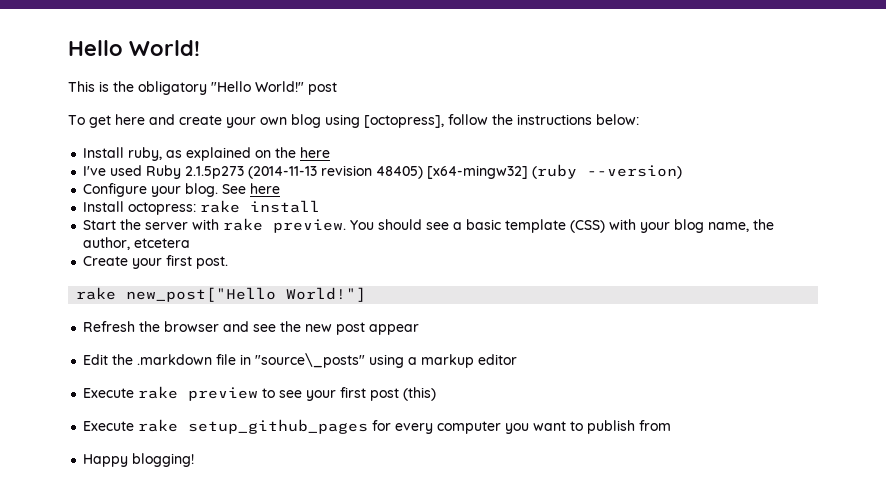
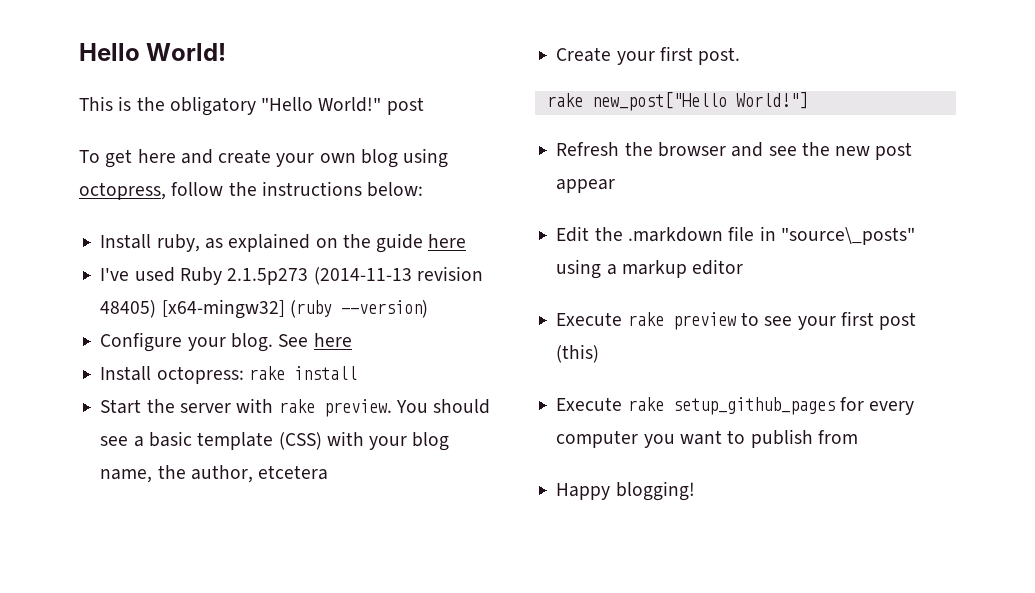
- To get here and create your own blog using [octopress], follow the instructions below:
+ To get here and create your own blog using octopress, follow the instructions below:
- Install ruby, as explained on the here
+ Install ruby, as explained on the guide here

